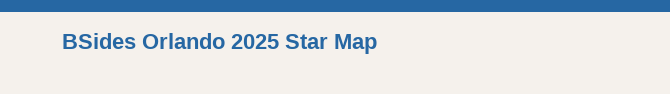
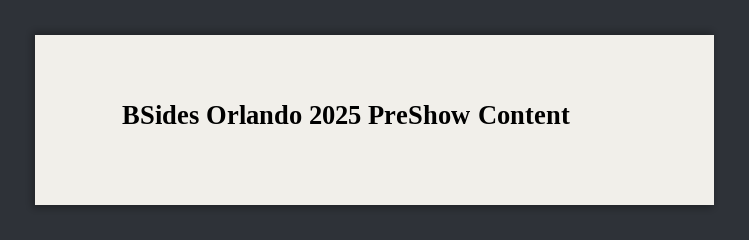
- BSides Orlando 2025 Star Map
+ BSides Orlando 2025 PreShow Content

